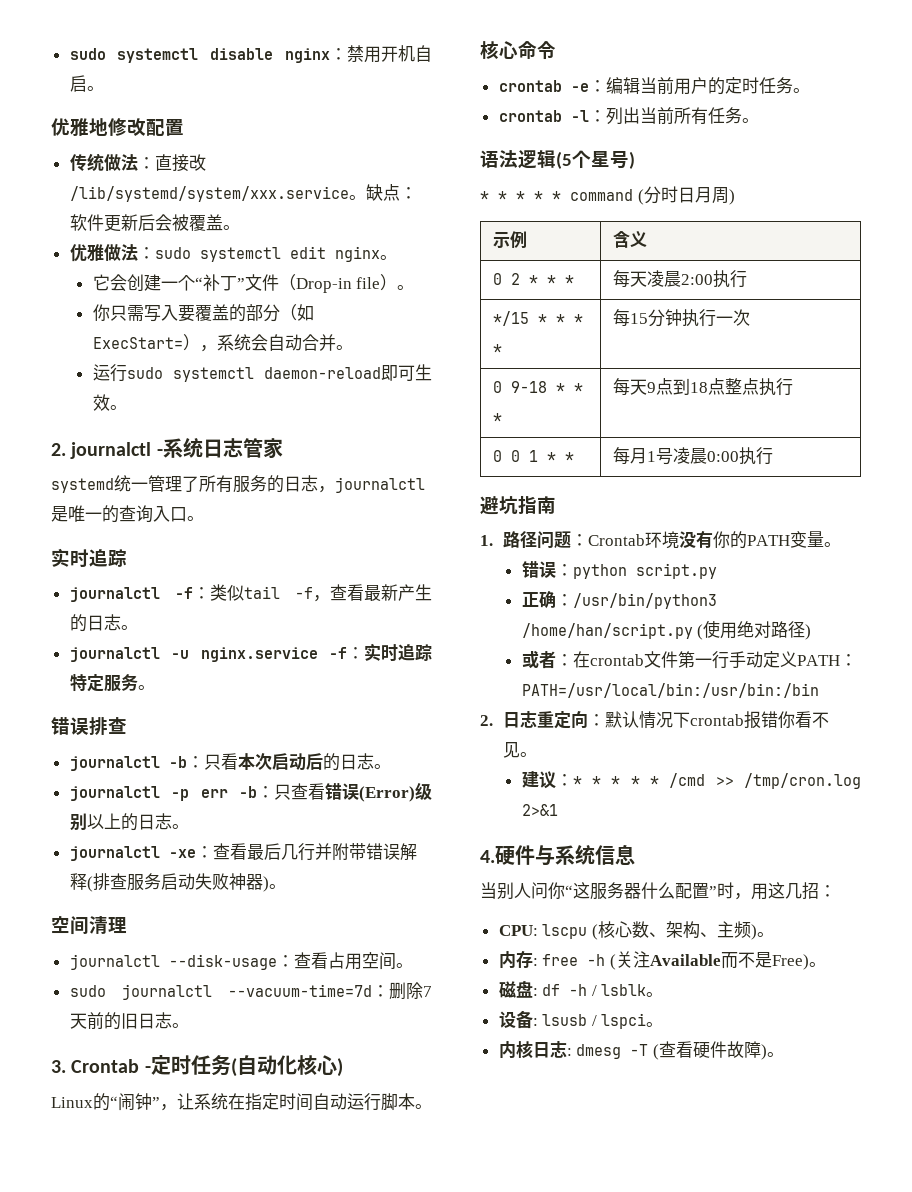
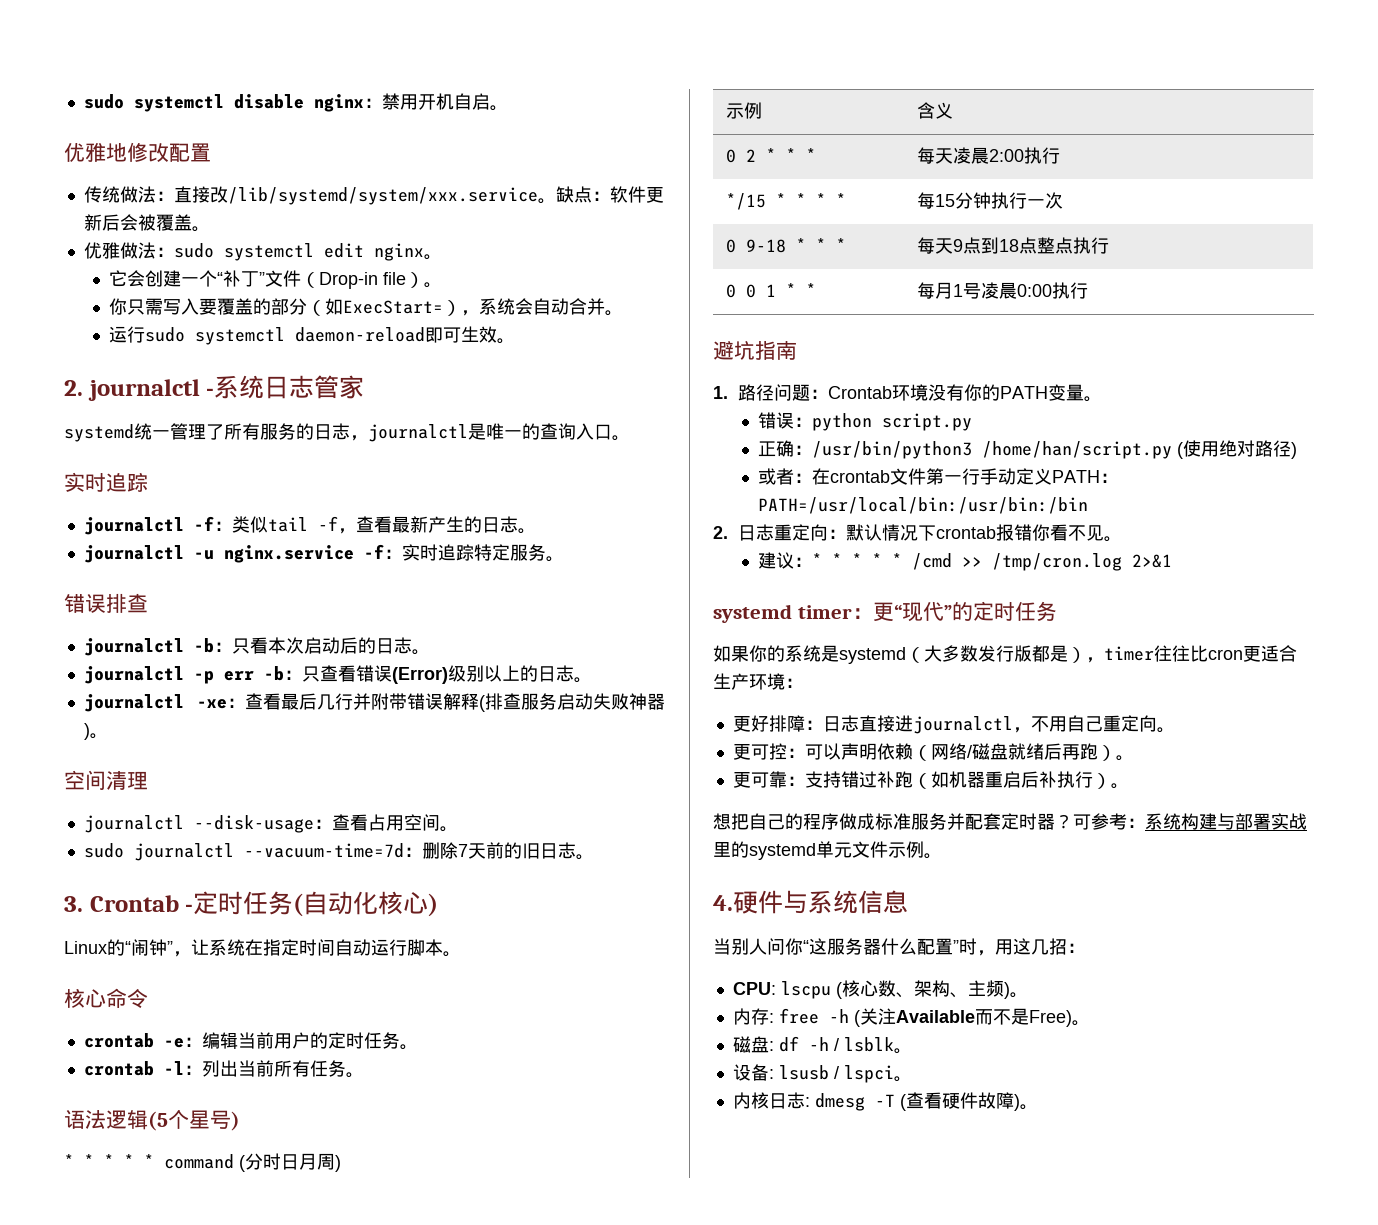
+ systemd timer：更“现代”的定时任务
+ 如果你的系统是systemd（大多数发行版都是），timer往往比cron更适合生产环境：
+ 更好排障：日志直接进journalctl，不用自己重定向。
+ 更可控：可以声明依赖（网络/磁盘就绪后再跑）。
+ 更可靠：支持错过补跑（如机器重启后补执行）。
+ 想把自己的程序做成标准服务并配套定时器？可参考：系统构建与部署实战里的systemd单元文件示例。

